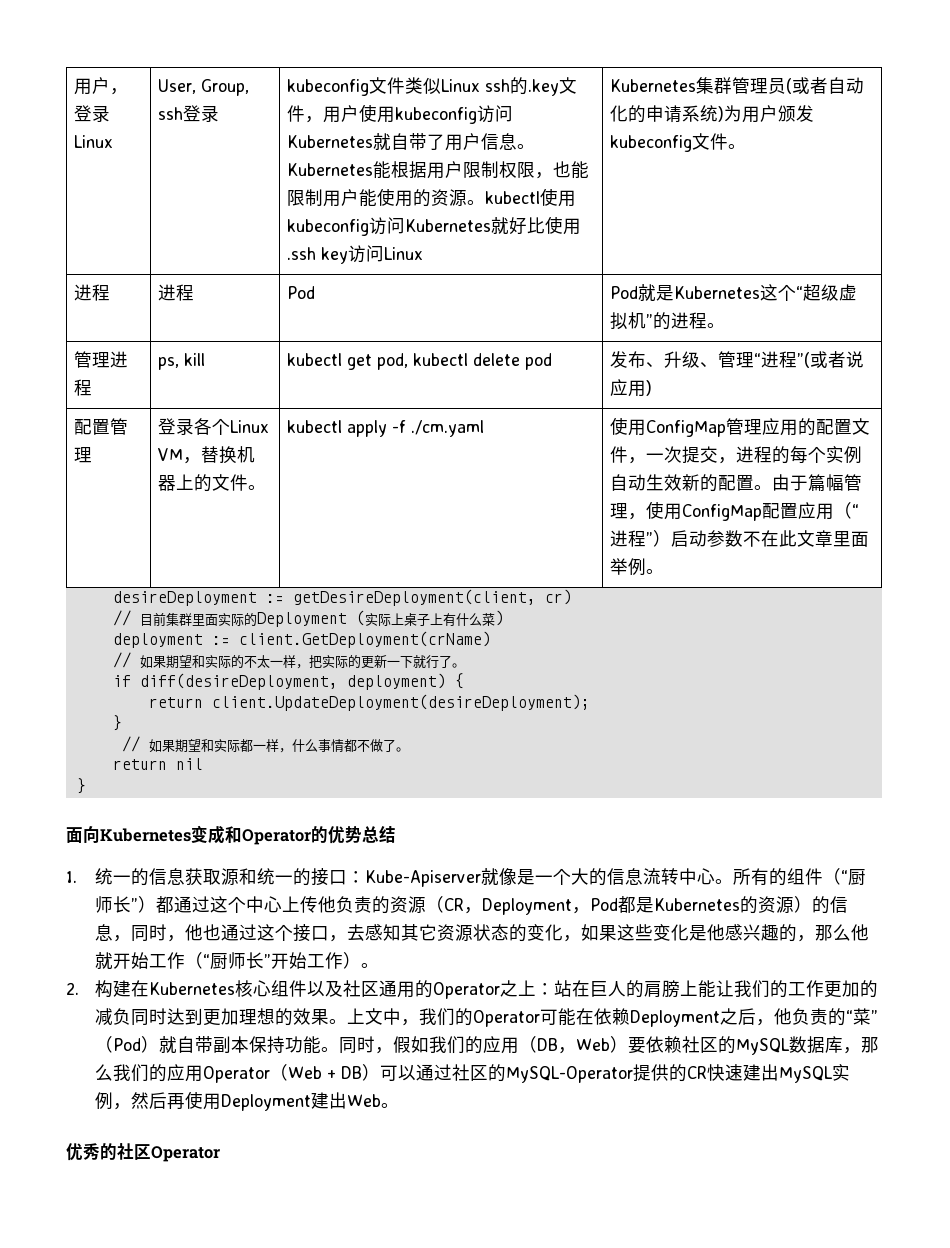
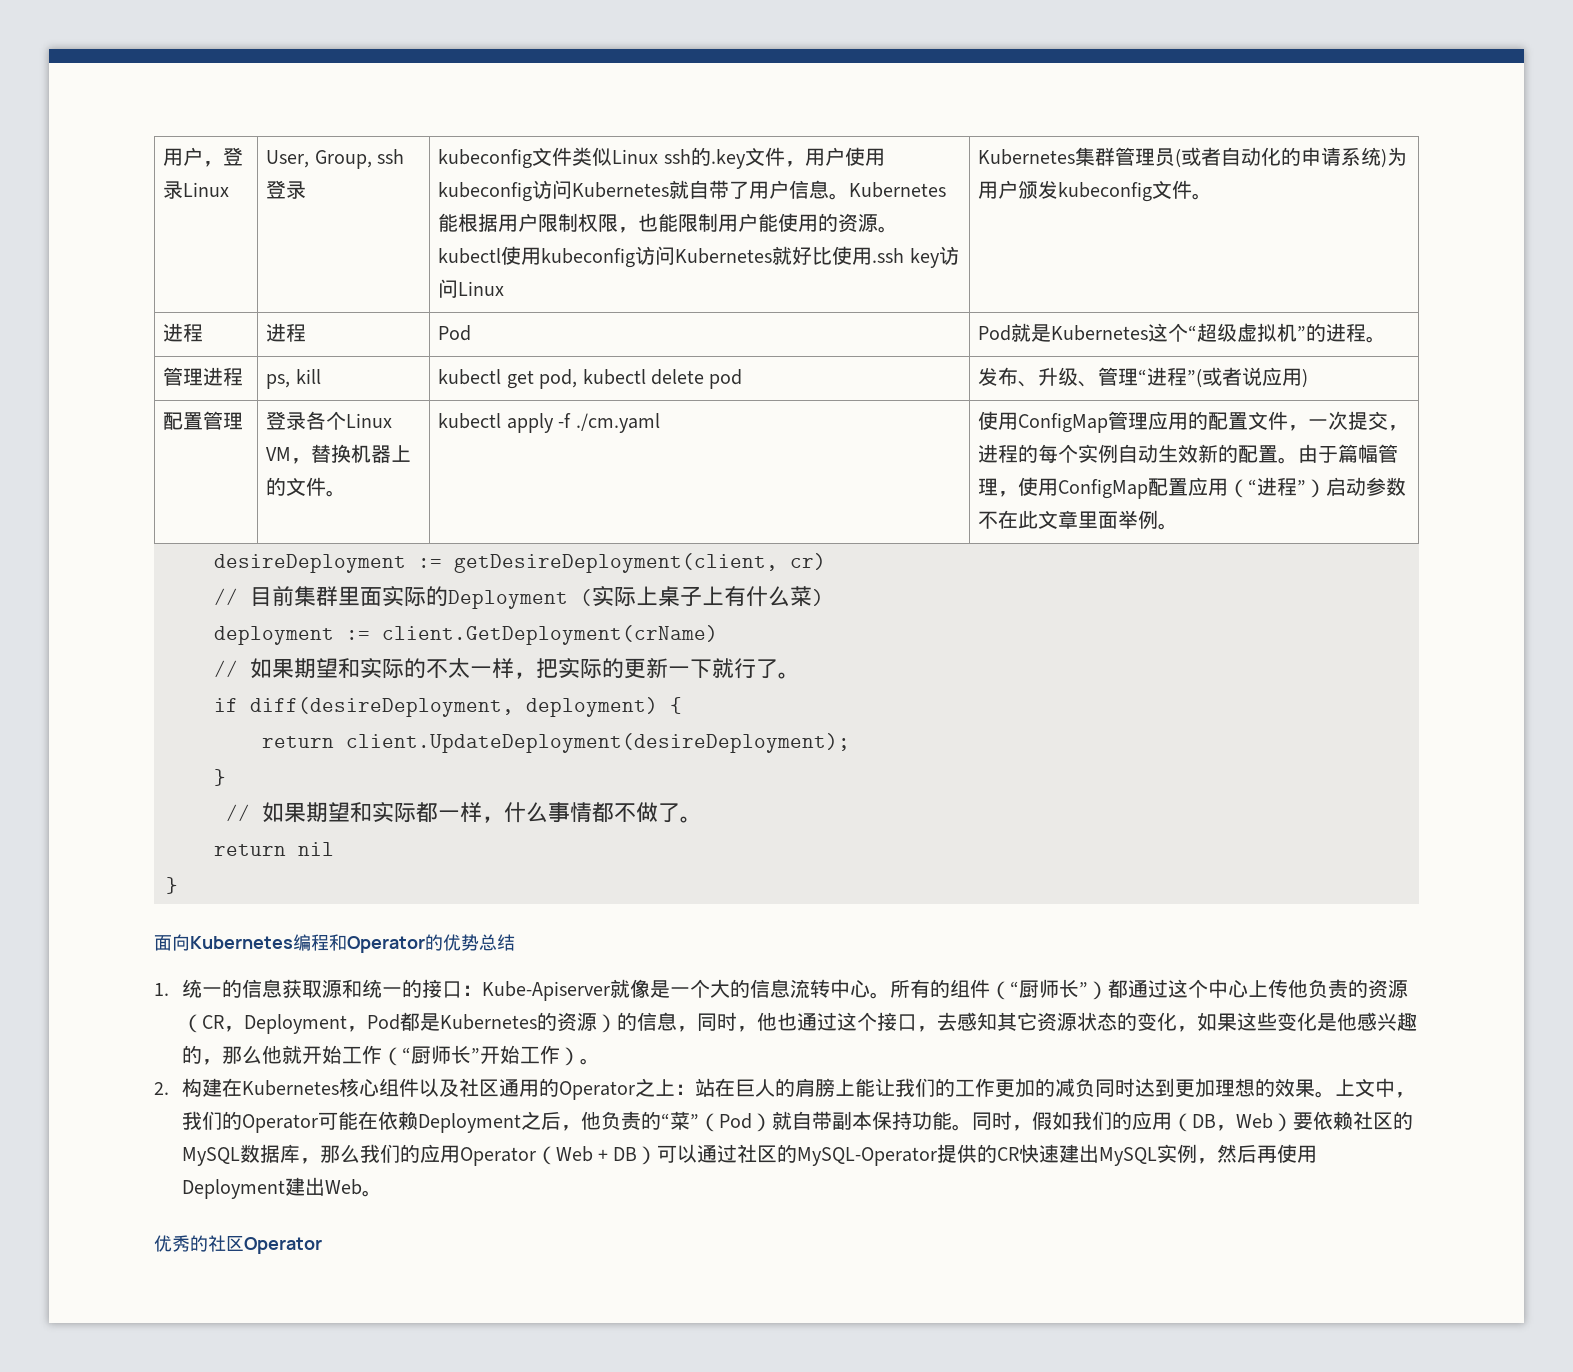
- 面向Kubernetes变成和Operator的优势总结
+ 面向Kubernetes编程和Operator的优势总结

